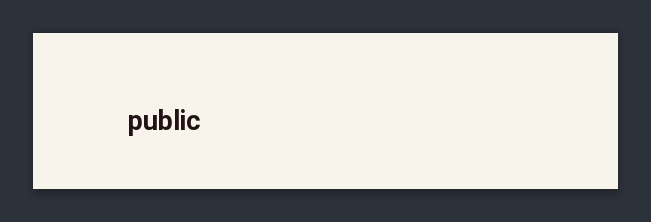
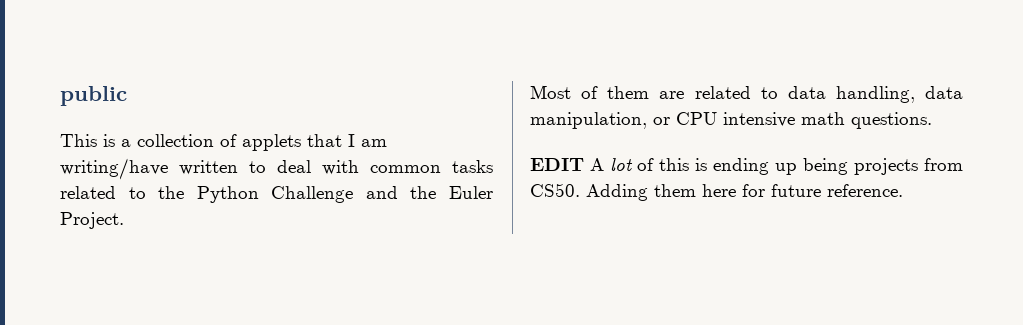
+ This is a collection of applets that I am writing/have written to deal with common tasks related to the Python Challenge and the Euler Project.
+ Most of them are related to data handling, data manipulation, or CPU intensive math questions.
+ EDIT A lot of this is ending up being projects from CS50. Adding them here for future reference.

